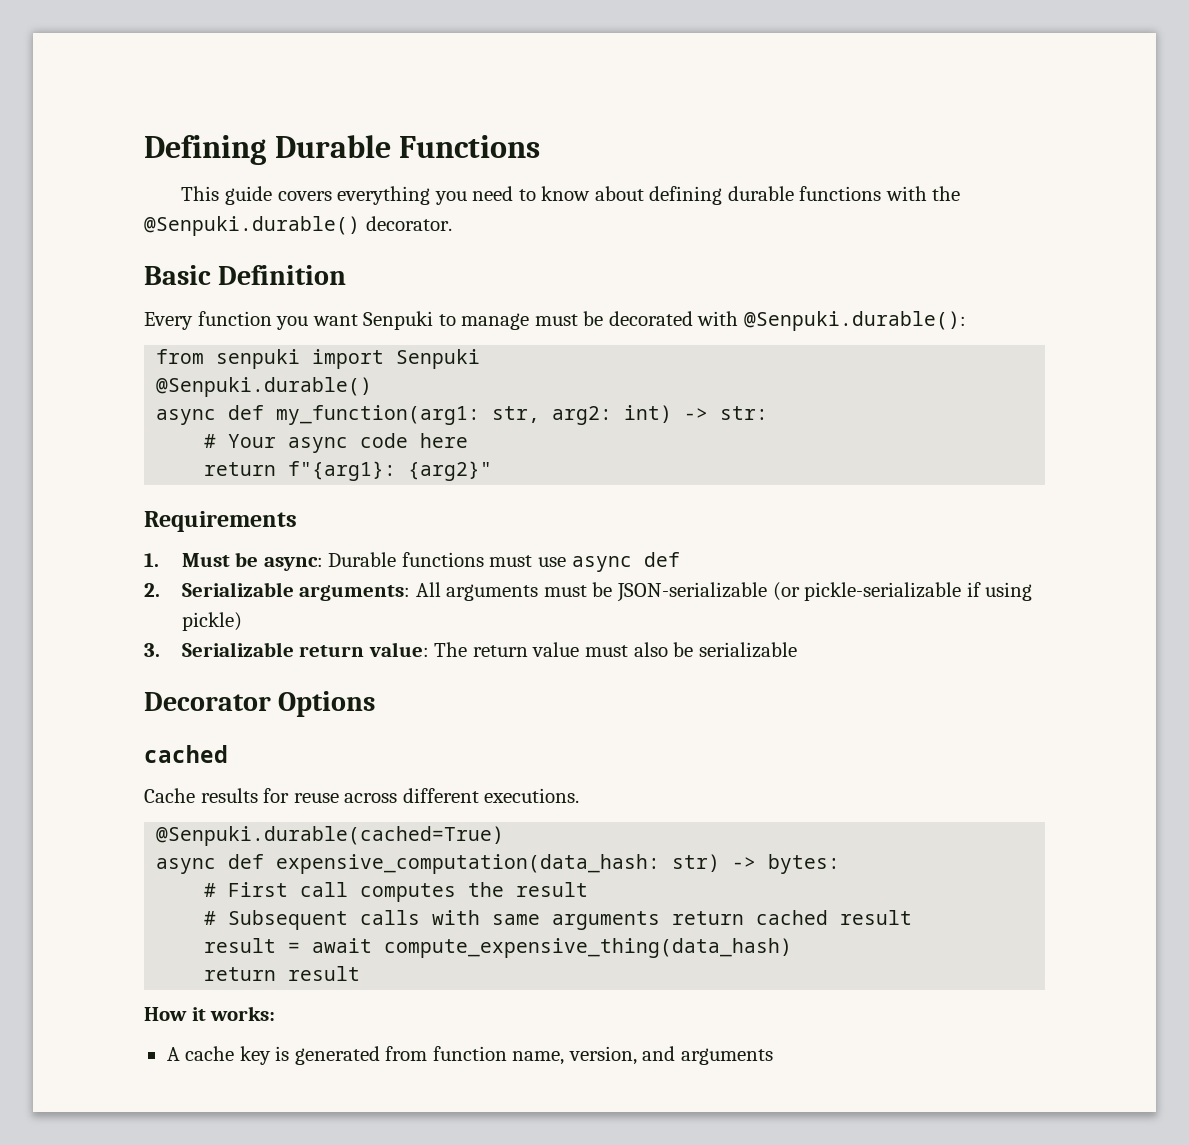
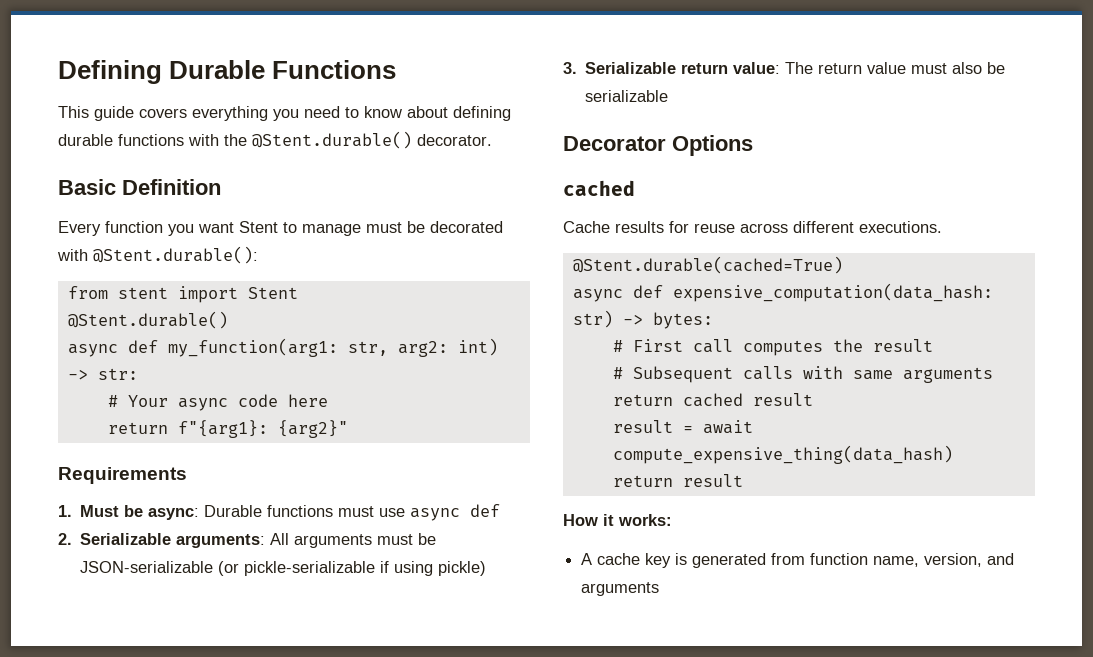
- This guide covers everything you need to know about defining durable functions with the @Senpuki.durable() decorator.
+ This guide covers everything you need to know about defining durable functions with the @Stent.durable() decorator.
- Every function you want Senpuki to manage must be decorated with @Senpuki.durable():
- from senpuki import Senpuki
- @Senpuki.durable()
+ Every function you want Stent to manage must be decorated with @Stent.durable():
+ from stent import Stent
+ @Stent.durable()
- @Senpuki.durable(cached=True)
+ @Stent.durable(cached=True)

